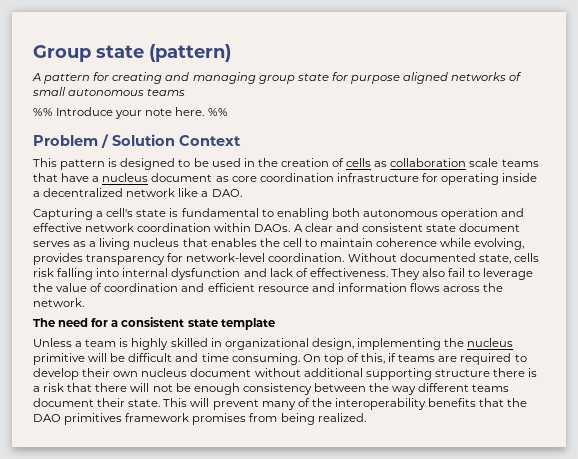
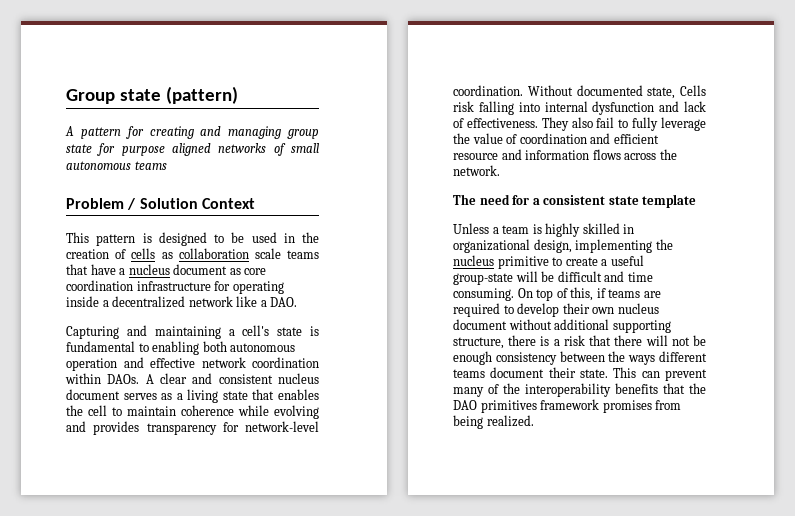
- %% Introduce your note here. %%
- Capturing a cell's state is fundamental to enabling both autonomous operation and effective network coordination within DAOs.
+ Capturing and maintaining a cell's state is fundamental to enabling both autonomous operation and effective network coordination within DAOs.
- A clear and consistent state document serves as a living nucleus that enables the cell to maintain coherence while evolving, provides transparency for network-level coordination.
+ A clear and consistent nucleus document serves as a living state that enables the cell to maintain coherence while evolving and provides transparency for network-level coordination.
- Without documented state, cells risk falling into internal dysfunction and lack of effectiveness.
+ Without documented state, Cells risk falling into internal dysfunction and lack of effectiveness.
- They also fail to leverage the value of coordination and efficient resource and information flows across the network.
+ They also fail to fully leverage the value of coordination and efficient resource and information flows across the network.
- Unless a team is highly skilled in organizational design, implementing the nucleus primitive will be difficult and time consuming.
+ Unless a team is highly skilled in organizational design, implementing the nucleus primitive to create a useful group-state will be difficult and time consuming.
- On top of this, if teams are required to develop their own nucleus document without additional supporting structure there is a risk that there will not be enough consistency between the way different teams document their state.
+ On top of this, if teams are required to develop their own nucleus document without additional supporting structure, there is a risk that there will not be enough consistency between the ways different teams document their state.
- This will prevent many of the interoperability benefits that the DAO primitives framework promises from being realized.
+ This can prevent many of the interoperability benefits that the DAO primitives framework promises from being realized.

